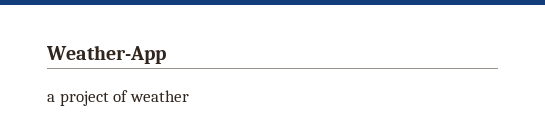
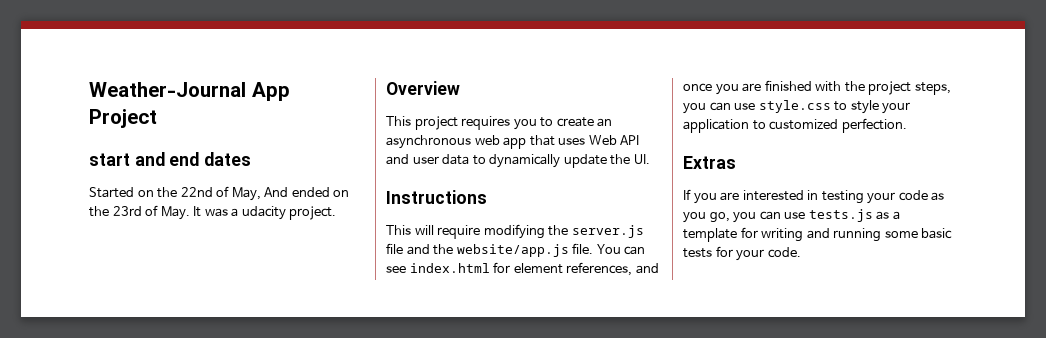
- Weather-App
- a project of weather
+ Weather-Journal App Project
+ start and end dates
+ Started on the 22nd of May, And ended on the 23rd of May. It was a udacity project.
+ Overview
+ This project requires you to create an asynchronous web app that uses Web API and user data to dynamically update the UI.
+ Instructions
+ This will require modifying the server.js file and the website/app.js file. You can see index.html for element references, and once you are finished with the project steps, you can use style.css to style your application to customized perfection.
+ Extras
+ If you are interested in testing your code as you go, you can use tests.js as a template for writing and running some basic tests for your code.

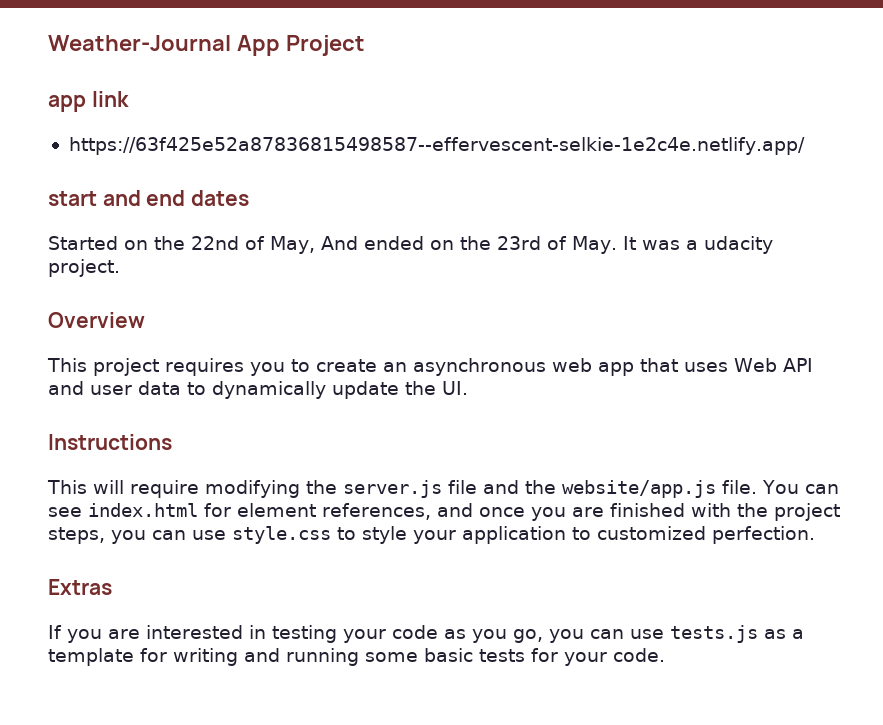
+ app link
+ https://63f425e52a87836815498587--effervescent-selkie-1e2c4e.netlify.app/

